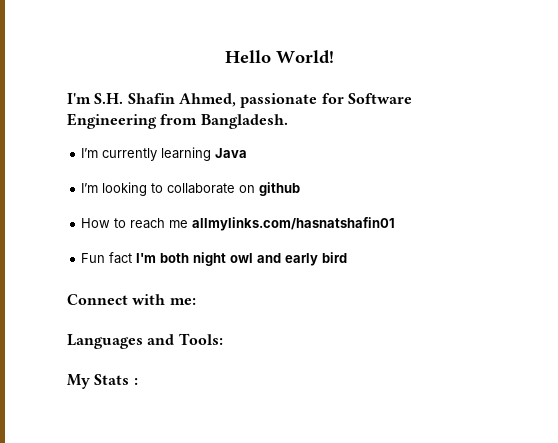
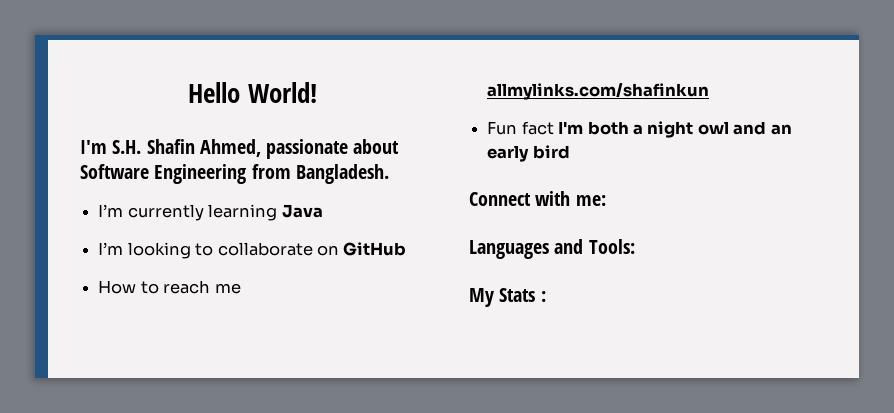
- I'm S.H. Shafin Ahmed, passionate for Software Engineering from Bangladesh.
+ I'm S.H. Shafin Ahmed, passionate about Software Engineering from Bangladesh.
- I’m looking to collaborate on github
+ I’m looking to collaborate on GitHub
- How to reach me allmylinks.com/hasnatshafin01
+ How to reach me allmylinks.com/shafinkun
- Fun fact I'm both night owl and early bird
+ Fun fact I'm both a night owl and an early bird

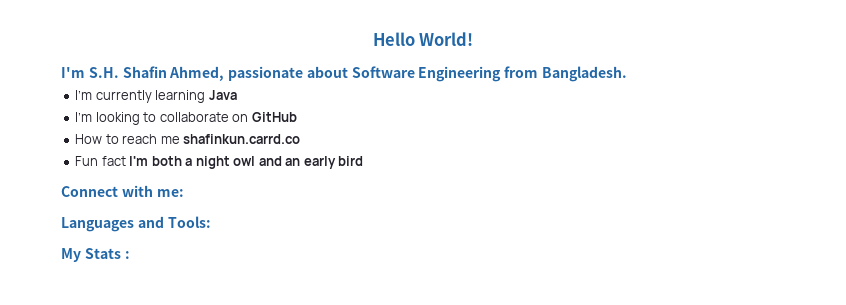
- How to reach me allmylinks.com/shafinkun
+ How to reach me shafinkun.carrd.co

